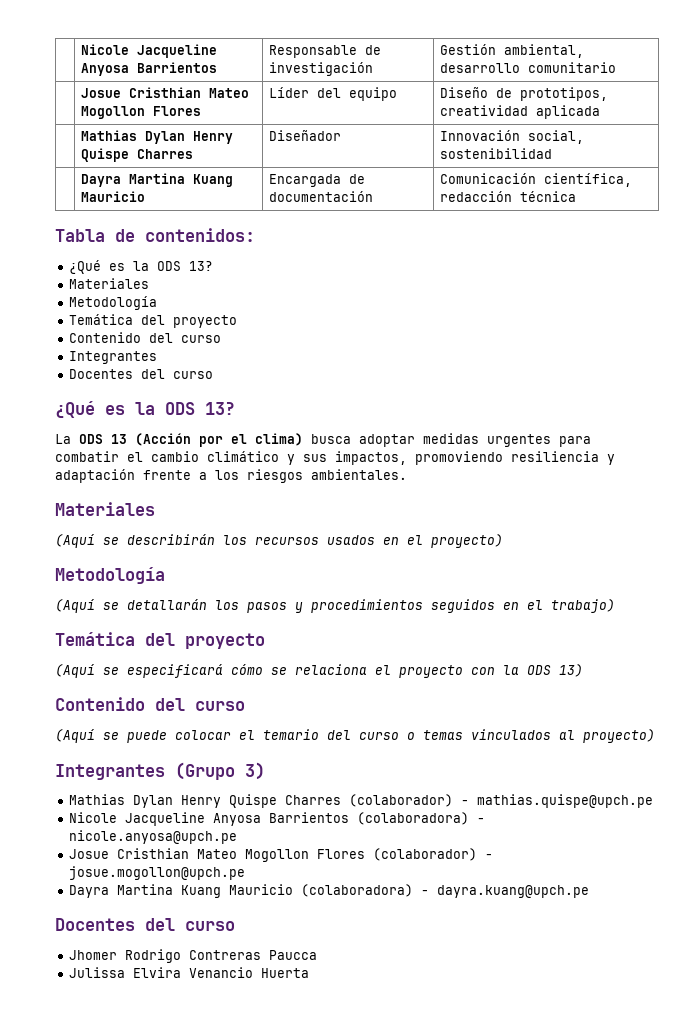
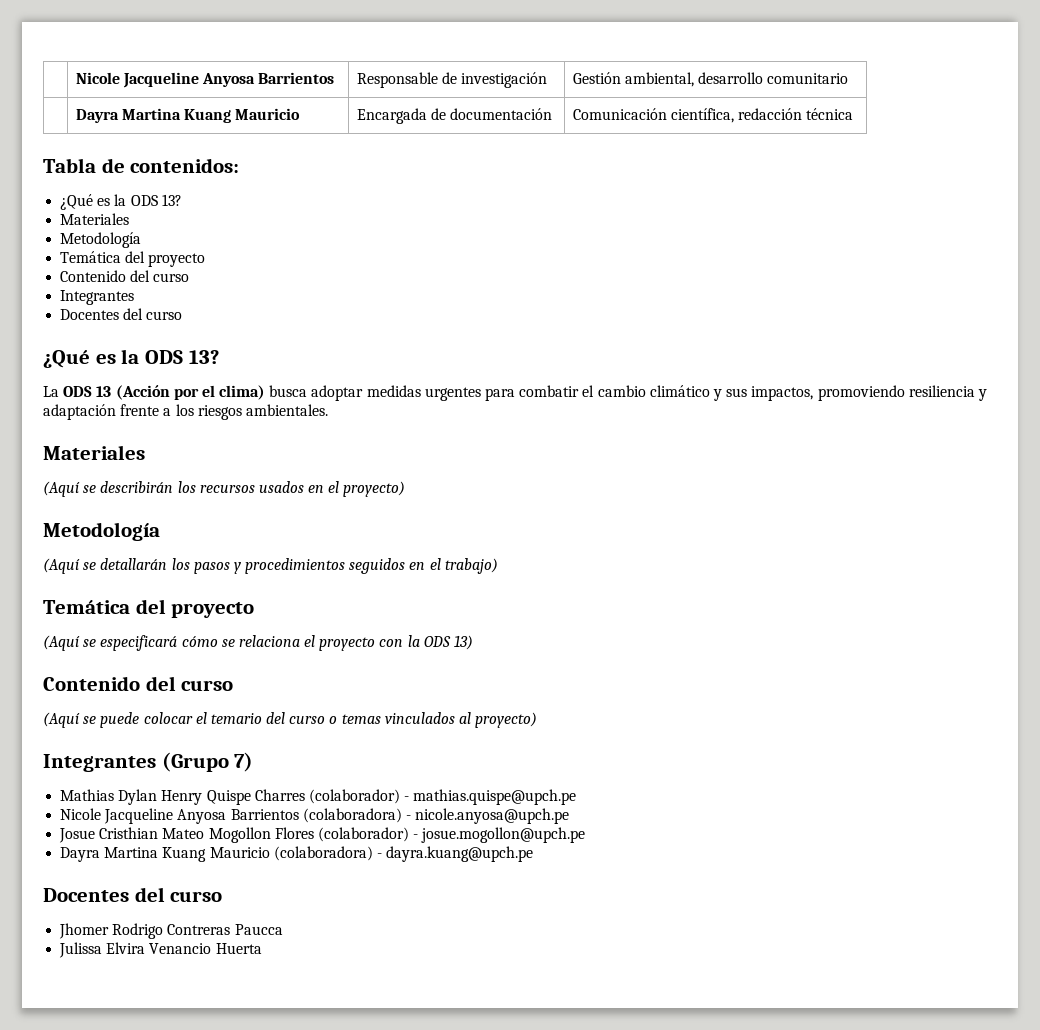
- | Josue Cristhian Mateo Mogollon Flores | Líder del equipo | Diseño de prototipos, creatividad aplicada
- | Mathias Dylan Henry Quispe Charres | Diseñador | Innovación social, sostenibilidad
- Integrantes (Grupo 3)
+ Integrantes (Grupo 7)

